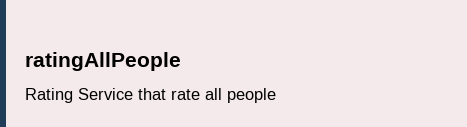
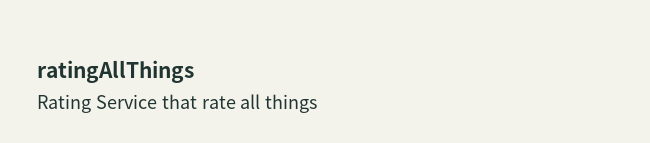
- ratingAllPeople
+ ratingAllThings
- Rating Service that rate all people
+ Rating Service that rate all things

